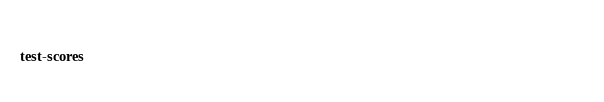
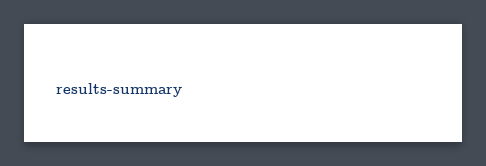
- test-scores
+ results-summary

